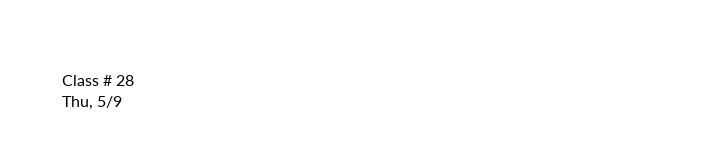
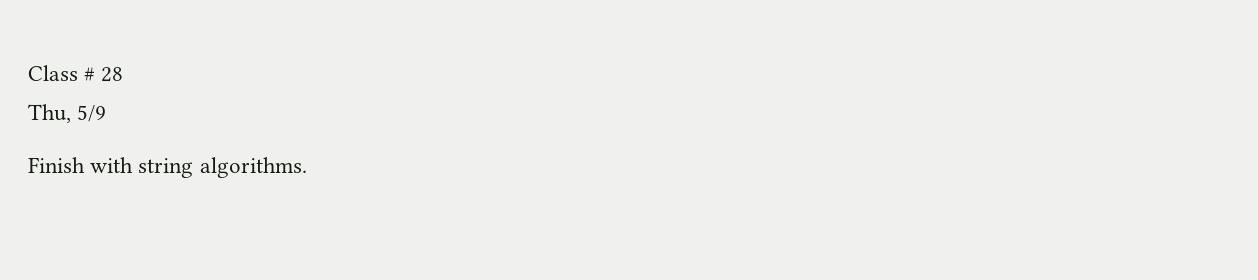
+ Finish with string algorithms.

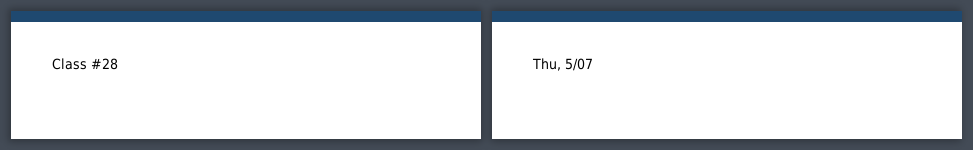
- Class # 28
+ Class #28
- Thu, 5/9
- Finish with string algorithms.
+ Thu, 5/07

